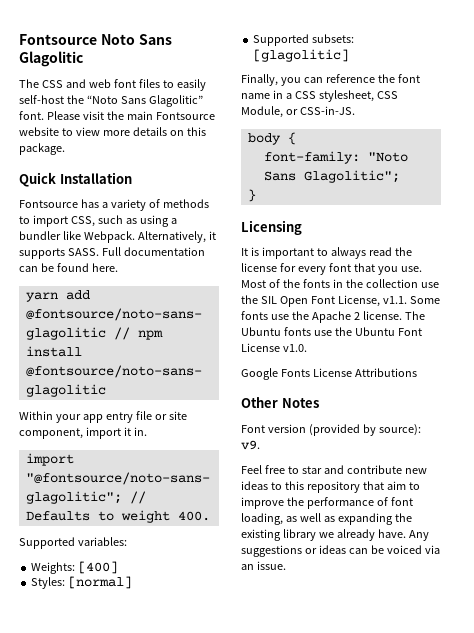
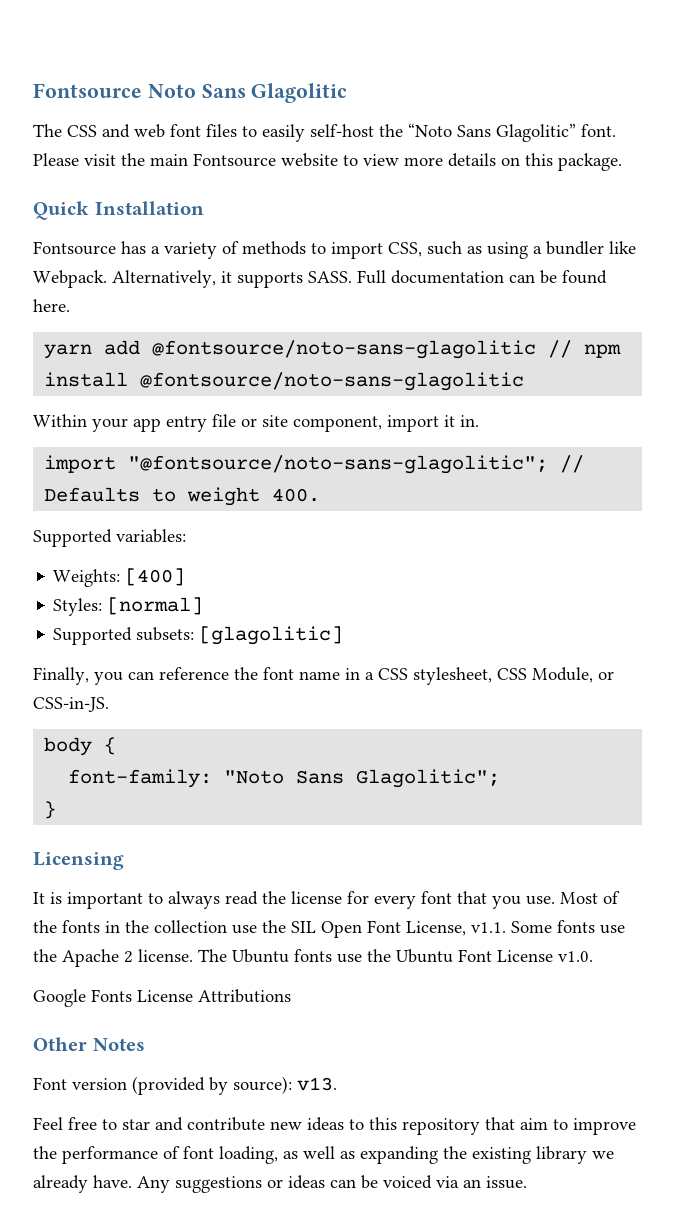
- Font version (provided by source): v9.
+ Font version (provided by source): v13.

